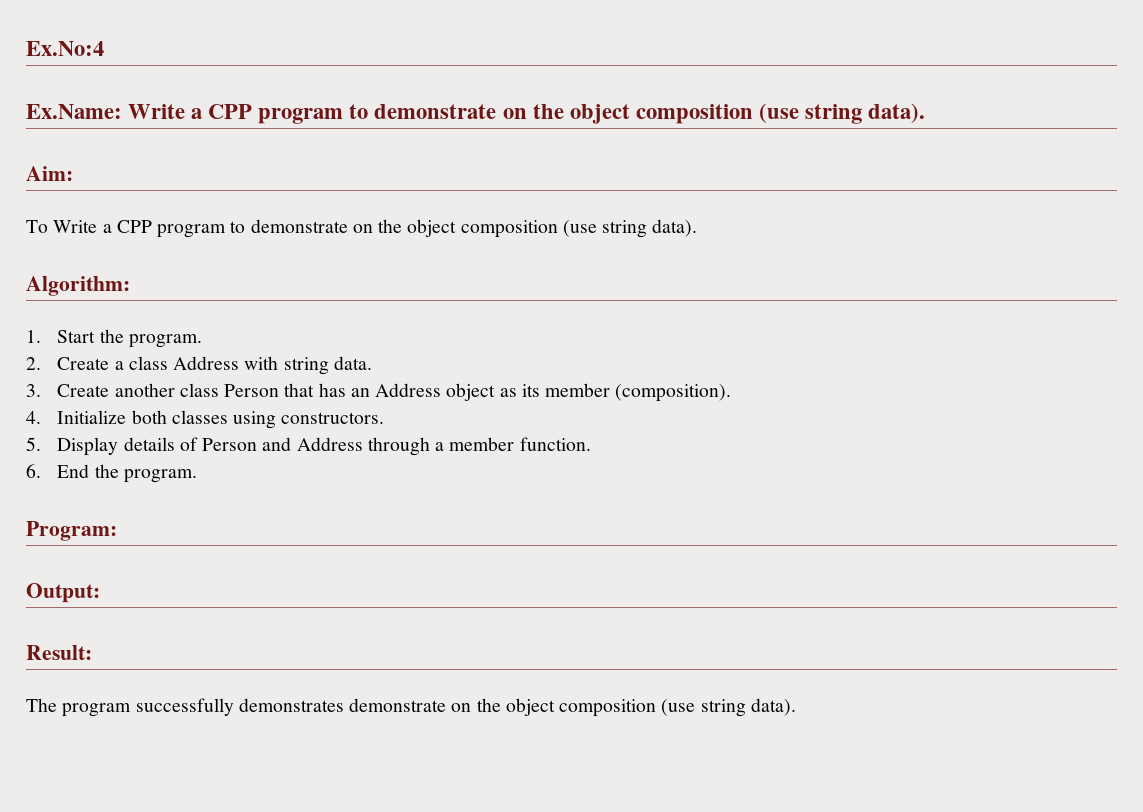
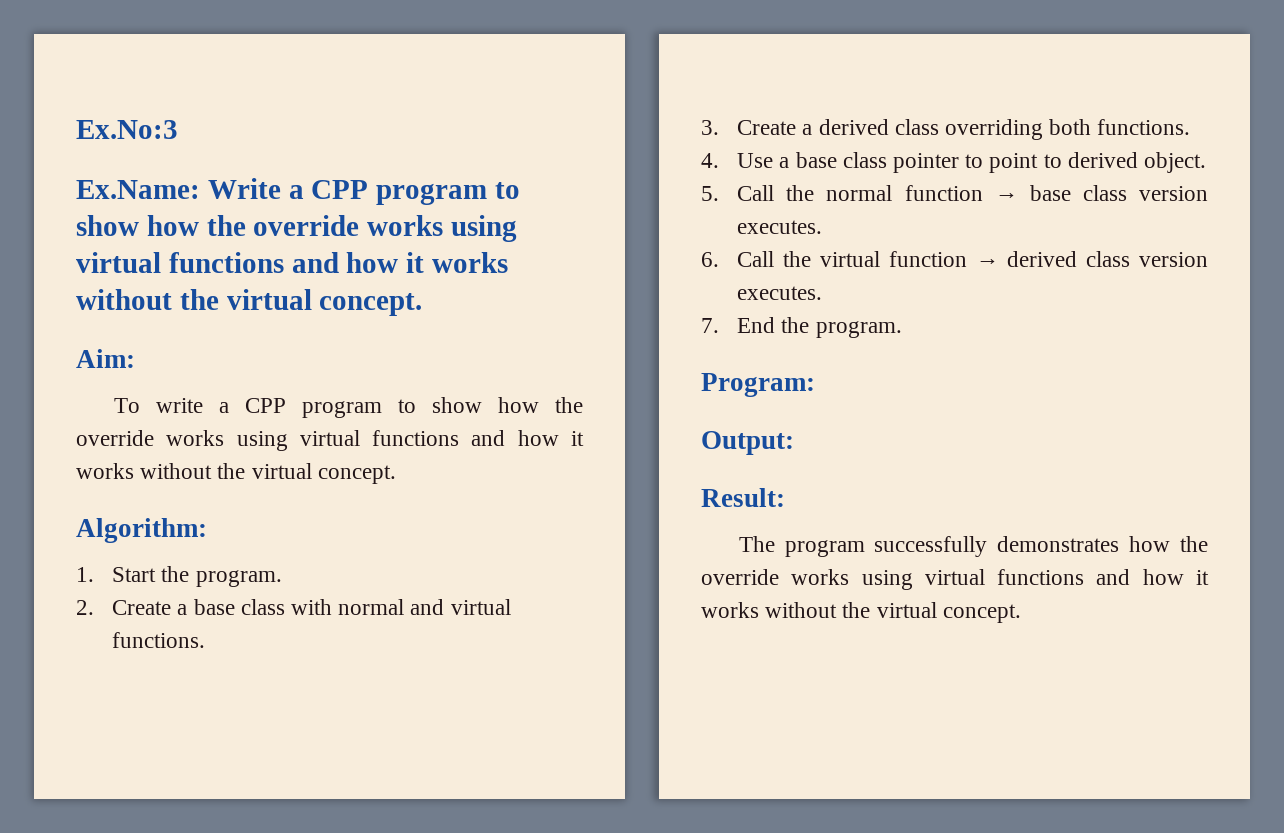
- Ex.No:4
+ Ex.No:3
- Ex.Name: Write a CPP program to demonstrate on the object composition (use string data).
+ Ex.Name: Write a CPP program to show how the override works using virtual functions and how it works without the virtual concept.
- To Write a CPP program to demonstrate on the object composition (use string data).
+ To write a CPP program to show how the override works using virtual functions and how it works without the virtual concept.
- 2. Create a class Address with string data.
- 3. Create another class Person that has an Address object as its member (composition).
- 4. Initialize both classes using constructors.
- 5. Display details of Person and Address through a member function.
- 6. End the program.
+ 2. Create a base class with normal and virtual functions.
+ 3. Create a derived class overriding both functions.
+ 4. Use a base class pointer to point to derived object.
+ 5. Call the normal function → base class version executes.
+ 6. Call the virtual function → derived class version executes.
+ 7. End the program.
- The program successfully demonstrates demonstrate on the object composition (use string data).
+ The program successfully demonstrates how the override works using virtual functions and how it works without the virtual concept.

